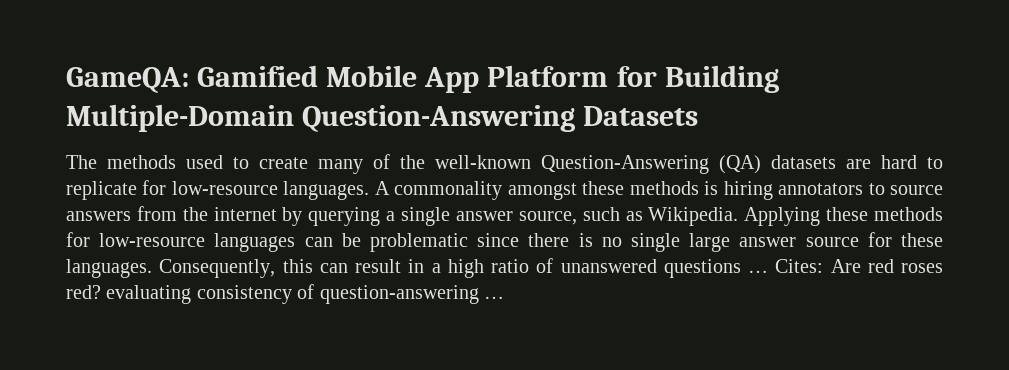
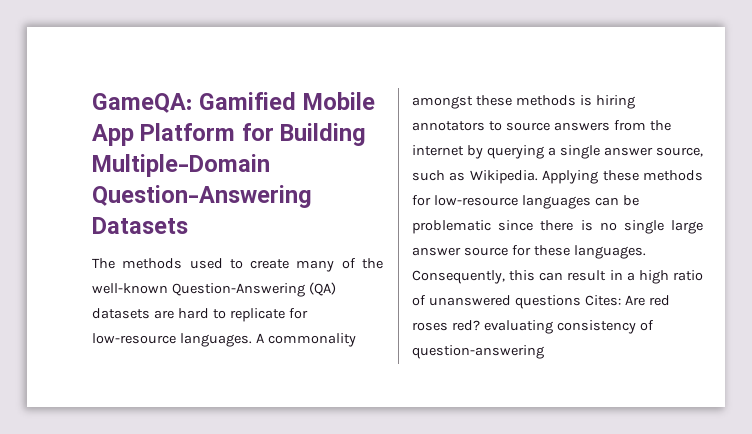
- Consequently, this can result in a high ratio of unanswered questions … Cites: Are red roses red? evaluating consistency of question-answering …
+ Consequently, this can result in a high ratio of unanswered questions Cites: Are red roses red? evaluating consistency of question-answering

